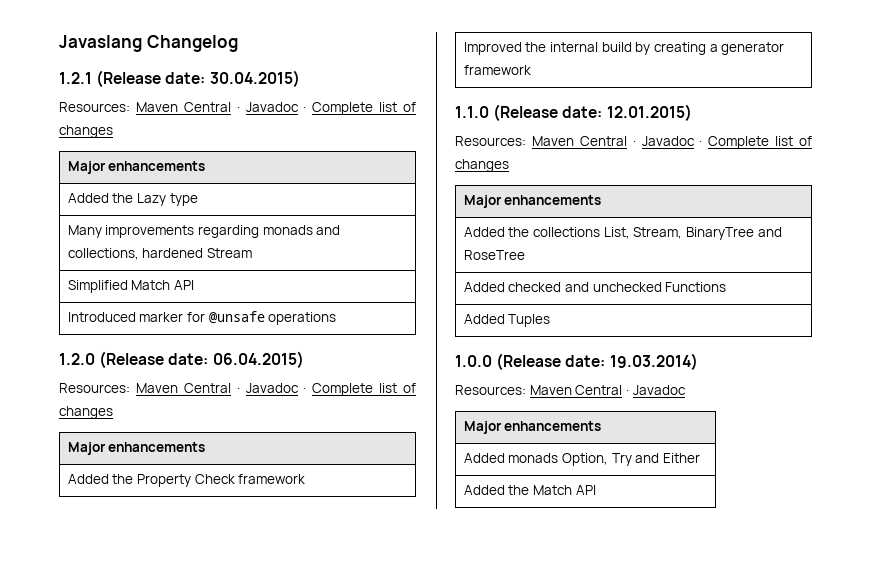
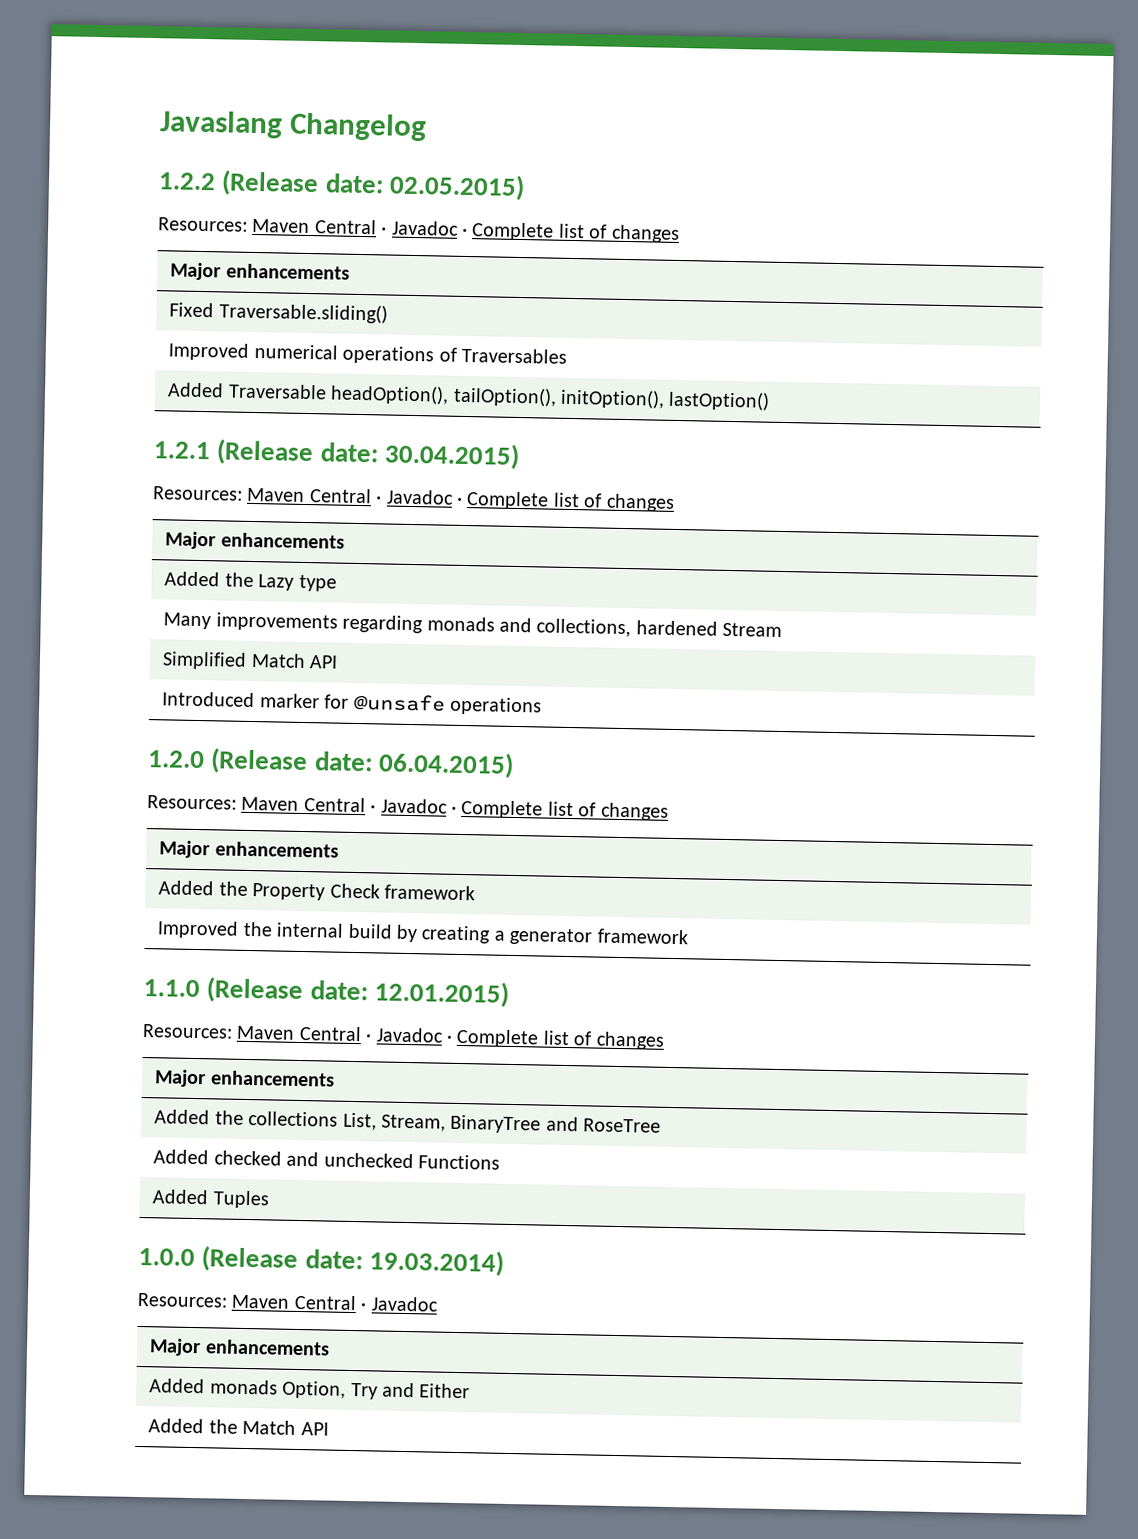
+ 1.2.2 (Release date: 02.05.2015)
+ Resources: Maven Central · Javadoc · Complete list of changes
+ Major enhancements
+ Fixed Traversable.sliding()
+ Improved numerical operations of Traversables
+ Added Traversable headOption(), tailOption(), initOption(), lastOption()

